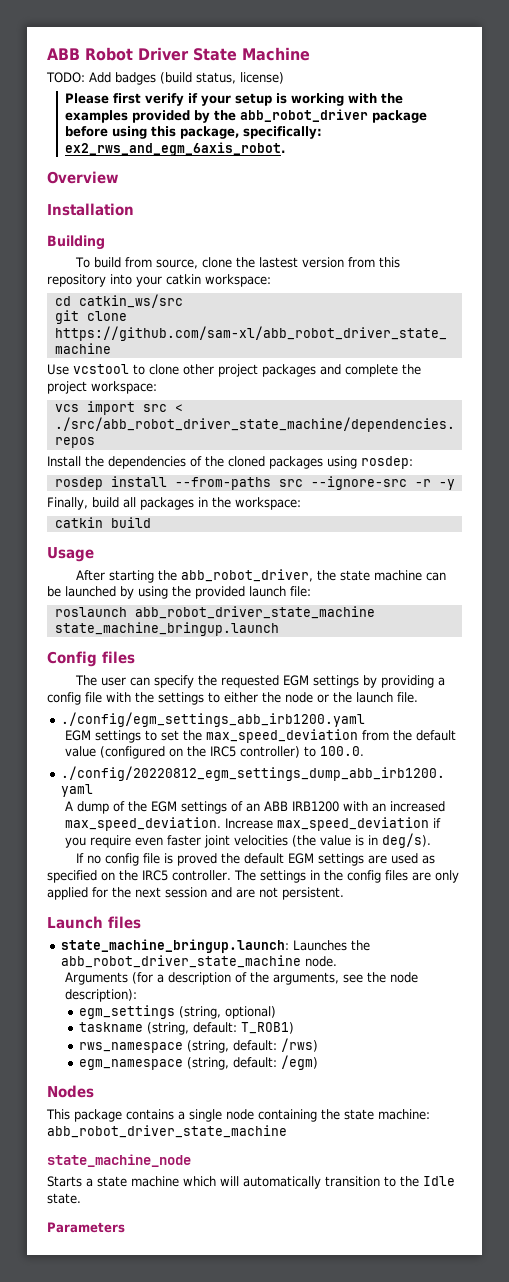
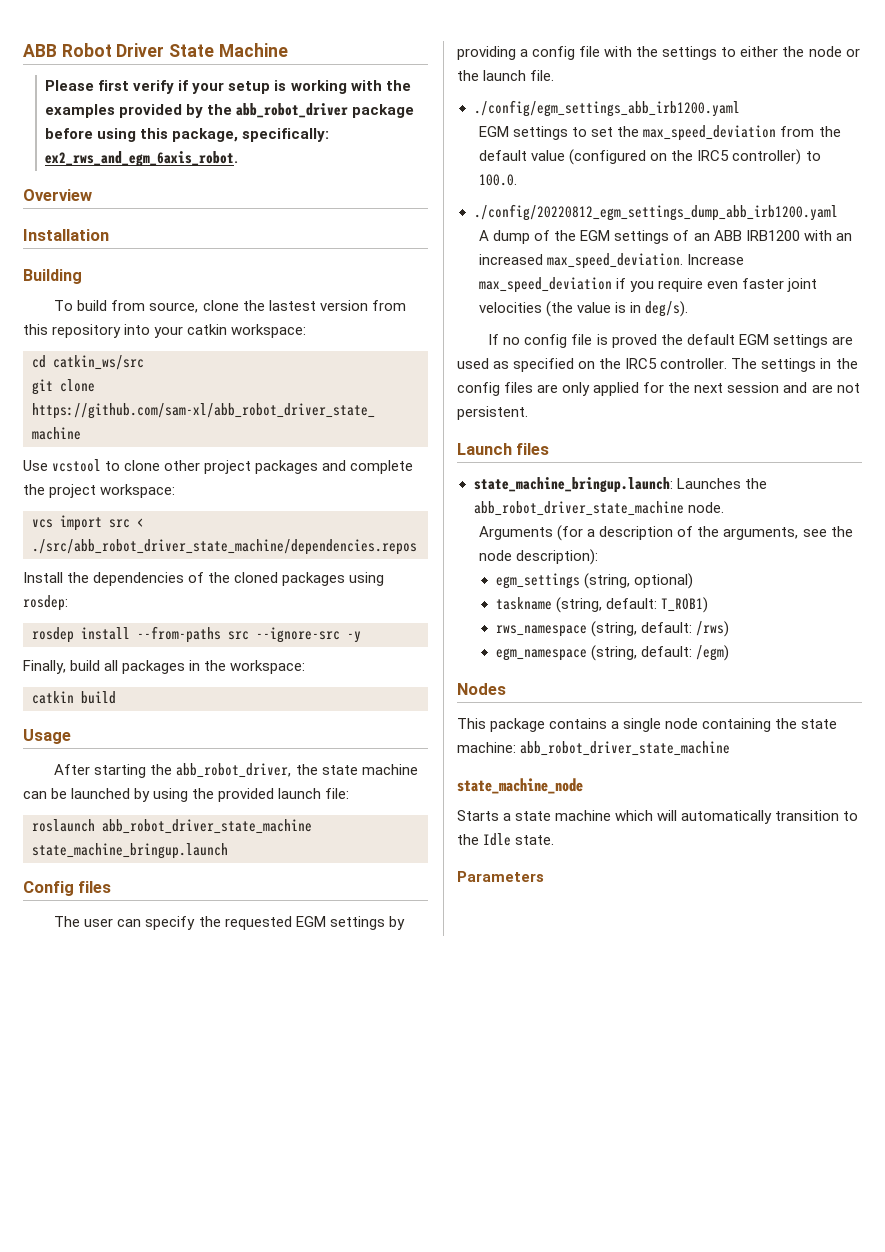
- TODO: Add badges (build status, license)
- rosdep install --from-paths src --ignore-src -r -y
+ rosdep install --from-paths src --ignore-src -y

